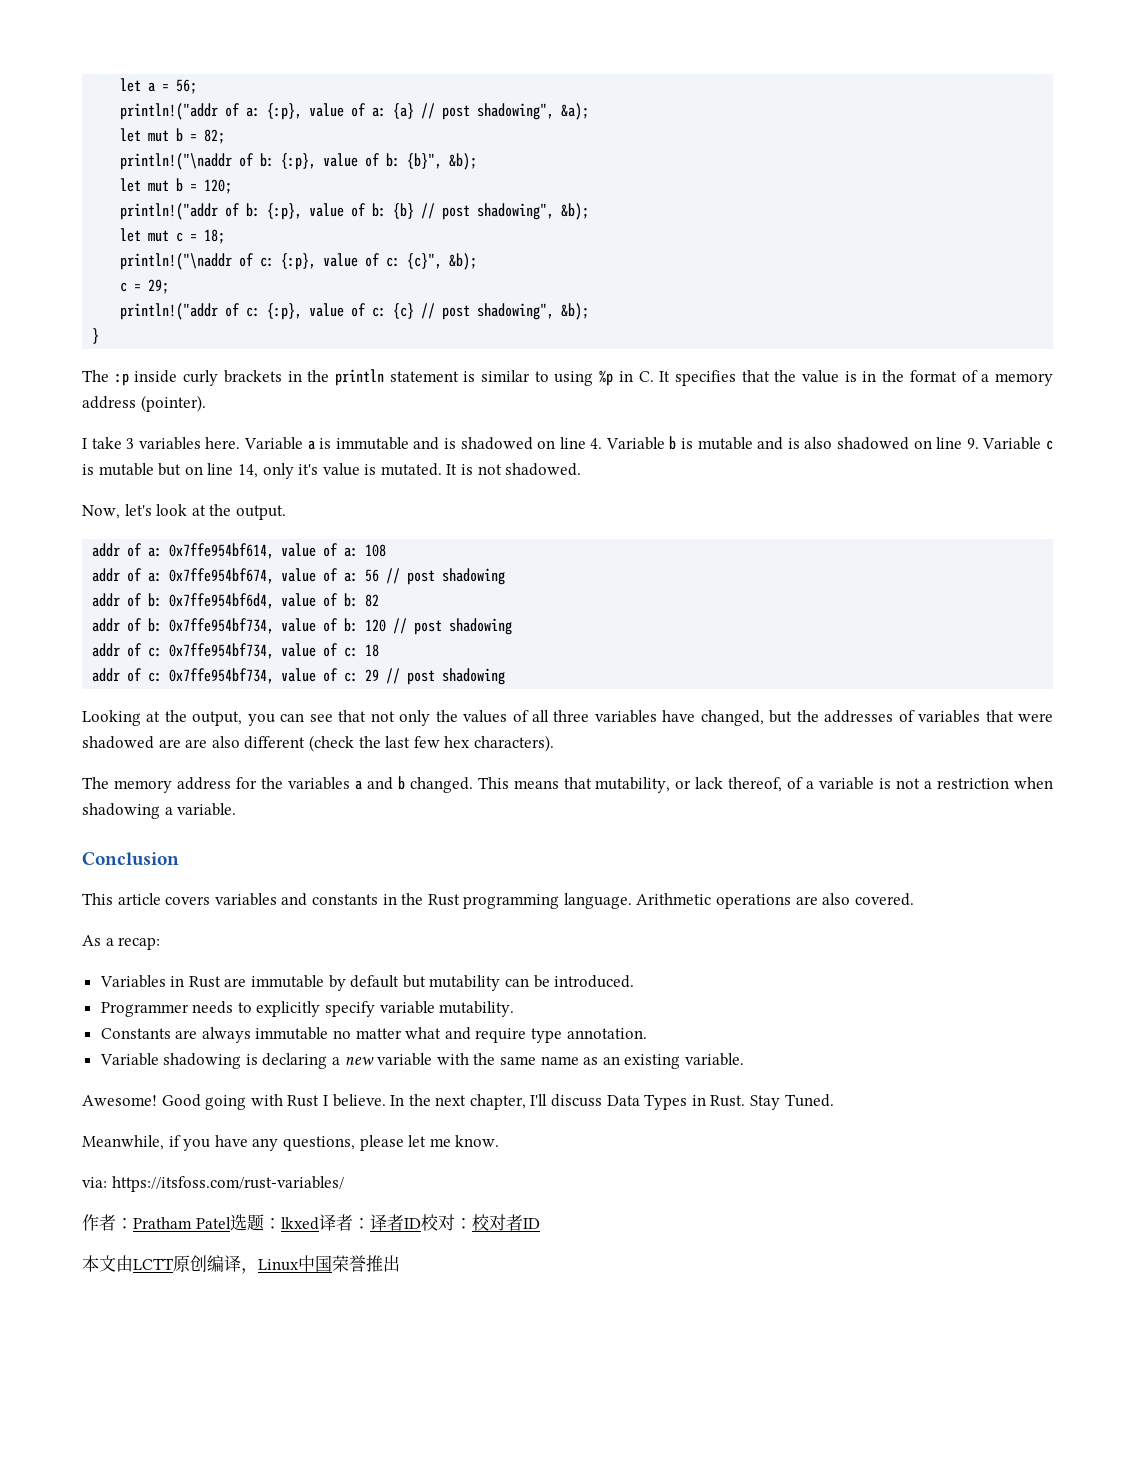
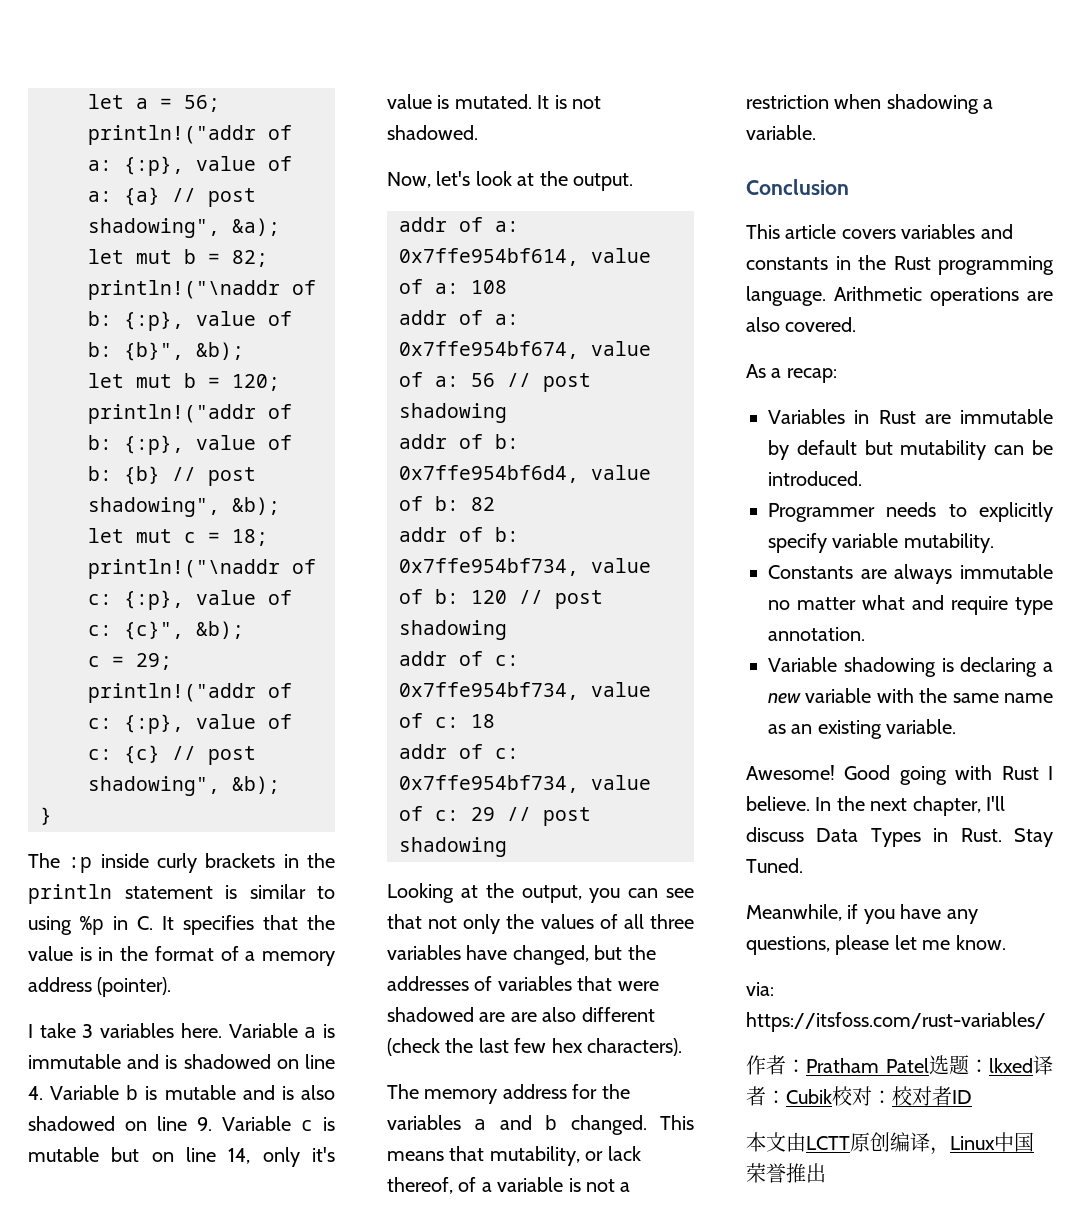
- 作者：Pratham Patel选题：lkxed译者：译者ID校对：校对者ID
+ 作者：Pratham Patel选题：lkxed译者：Cubik校对：校对者ID

